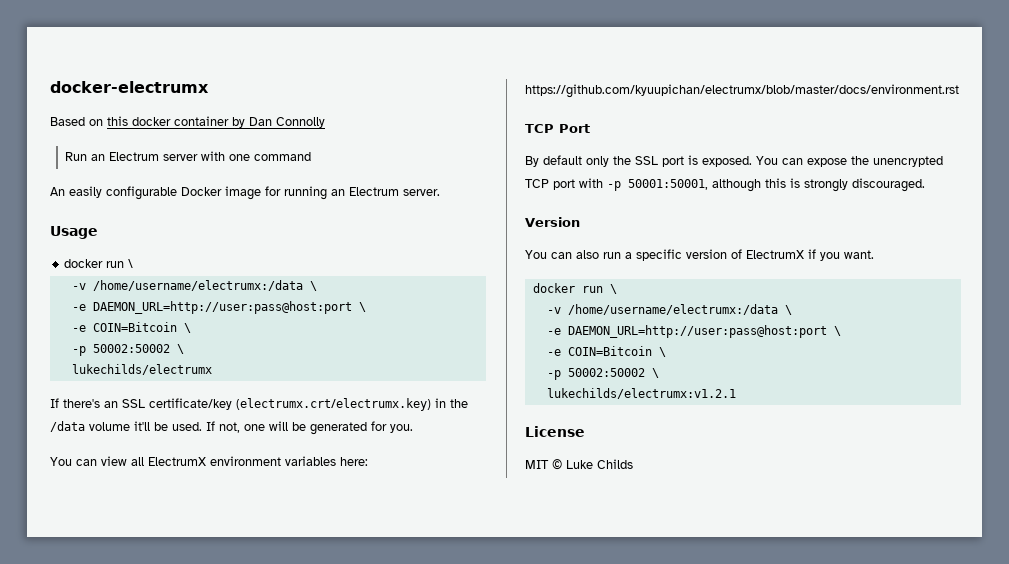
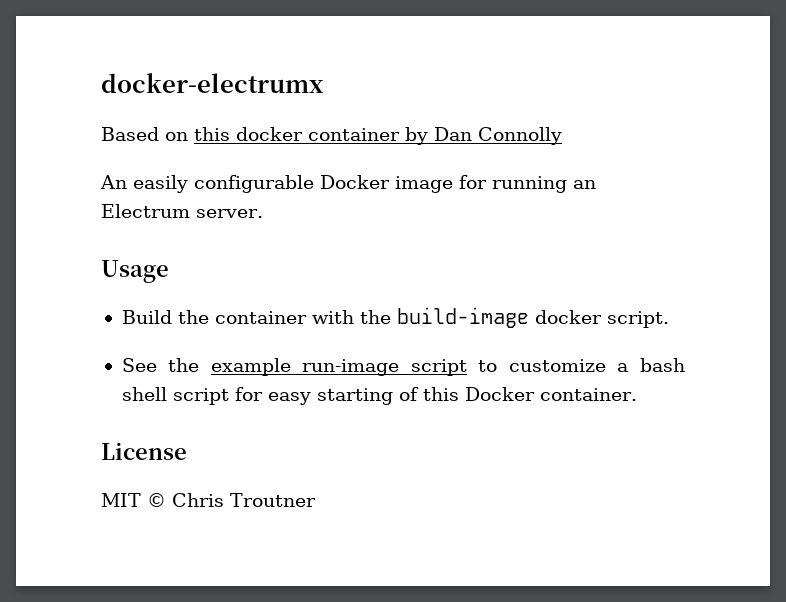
- Run an Electrum server with one command
  Usage
- docker run \
- -v /home/username/electrumx:/data \
- -e DAEMON_URL=http://user:pass@host:port \
- -e COIN=Bitcoin \
- -p 50002:50002 \
- lukechilds/electrumx
- If there's an SSL certificate/key (electrumx.crt/electrumx.key) in the /data volume it'll be used. If not, one will be generated for you.
- You can view all ElectrumX environment variables here: https://github.com/kyuupichan/electrumx/blob/master/docs/environment.rst
- TCP Port
- By default only the SSL port is exposed. You can expose the unencrypted TCP port with -p 50001:50001, although this is strongly discouraged.
- Version
- You can also run a specific version of ElectrumX if you want.
- docker run \
- -v /home/username/electrumx:/data \
- -e DAEMON_URL=http://user:pass@host:port \
- -e COIN=Bitcoin \
- -p 50002:50002 \
- lukechilds/electrumx:v1.2.1
+ Build the container with the build-image docker script.
+ See the example run-image script to customize a bash shell script for easy starting of this Docker container.
- MIT © Luke Childs
+ MIT © Chris Troutner

